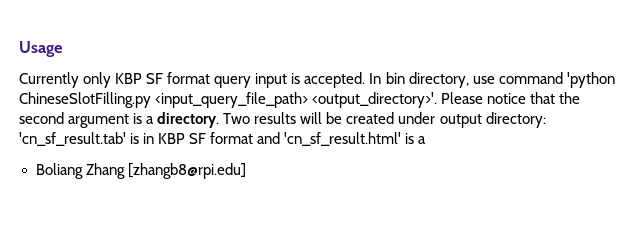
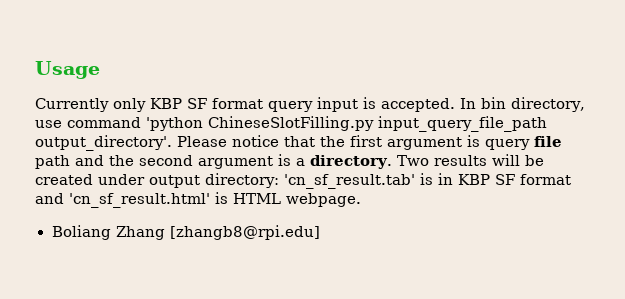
- In bin directory, use command 'python ChineseSlotFilling.py <input_query_file_path> <output_directory>'.
+ In bin directory, use command 'python ChineseSlotFilling.py input_query_file_path output_directory'.
- Please notice that the second argument is a directory.
+ Please notice that the first argument is query file path and the second argument is a directory.
- Two results will be created under output directory: 'cn_sf_result.tab' is in KBP SF format and 'cn_sf_result.html' is a
+ Two results will be created under output directory: 'cn_sf_result.tab' is in KBP SF format and 'cn_sf_result.html' is HTML webpage.

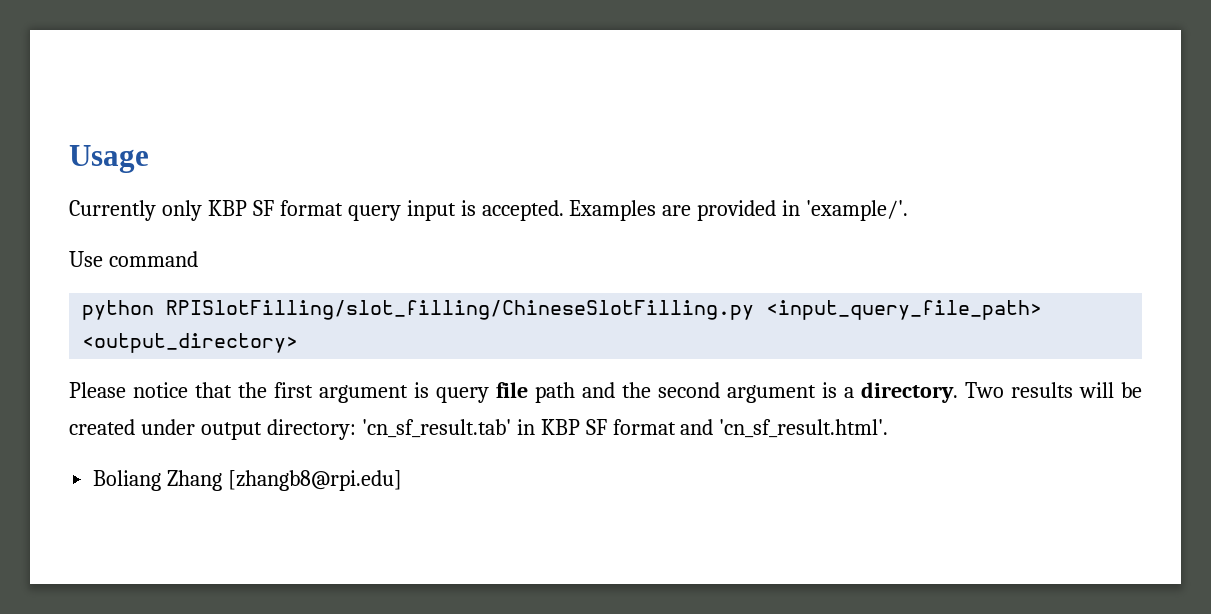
- In bin directory, use command 'python ChineseSlotFilling.py input_query_file_path output_directory'. Please notice that the first argument is query file path and the second argument is a directory.
+ Examples are provided in 'example/'.
+ Use command
+ python RPISlotFilling/slot_filling/ChineseSlotFilling.py <input_query_file_path> <output_directory>
+ Please notice that the first argument is query file path and the second argument is a directory.
- Two results will be created under output directory: 'cn_sf_result.tab' is in KBP SF format and 'cn_sf_result.html' is HTML webpage.
+ Two results will be created under output directory: 'cn_sf_result.tab' in KBP SF format and 'cn_sf_result.html'.

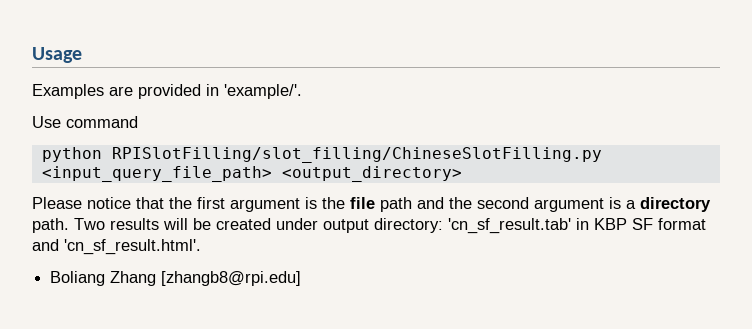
- Currently only KBP SF format query input is accepted.
- Please notice that the first argument is query file path and the second argument is a directory.
+ Please notice that the first argument is the file path and the second argument is a directory path.

